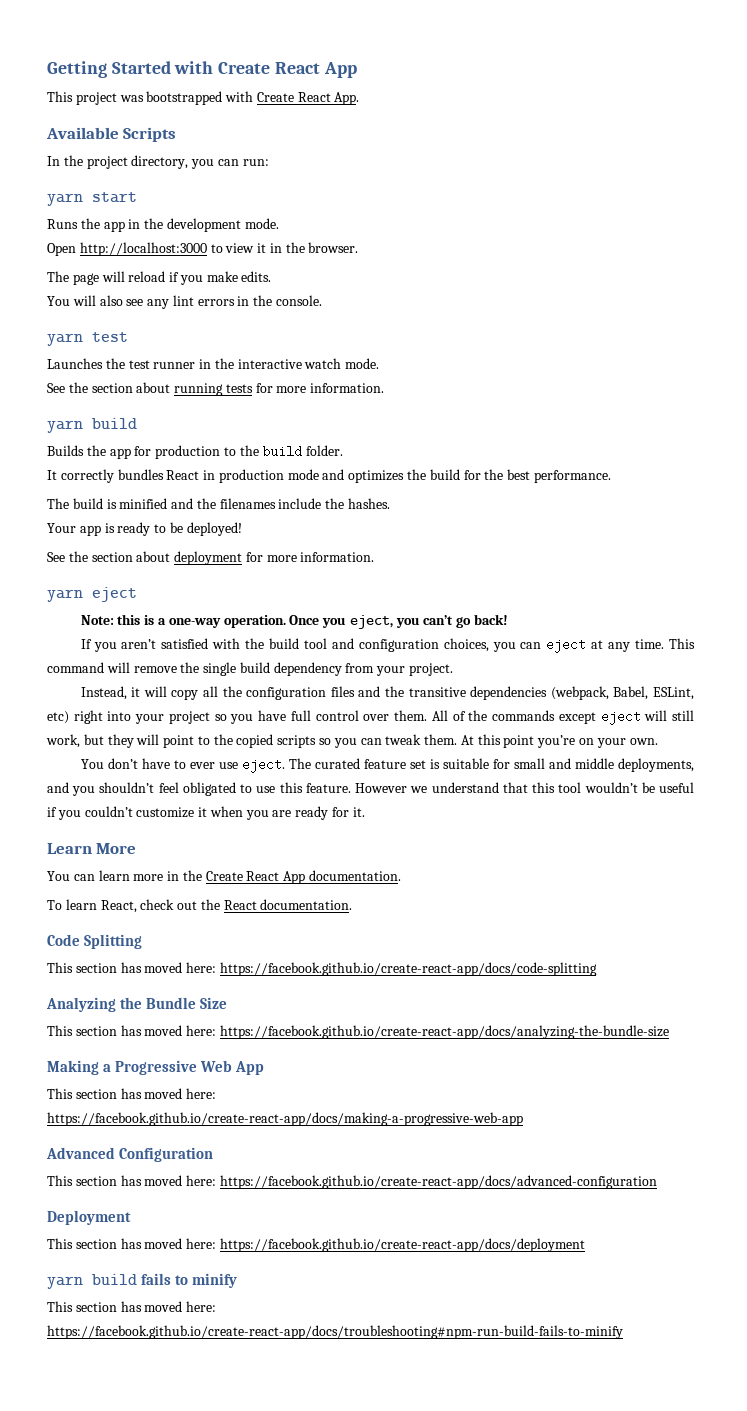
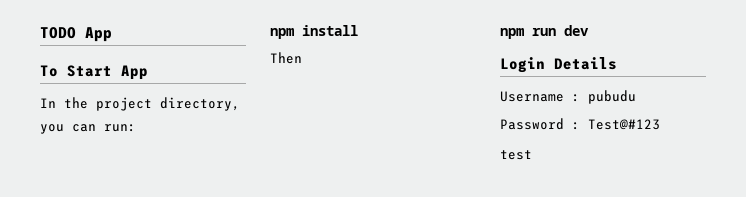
- Getting Started with Create React App
- This project was bootstrapped with Create React App.
- Available Scripts
+ TODO App
+ To Start App
- yarn start
- Runs the app in the development mode.
- Open http://localhost:3000 to view it in the browser.
- The page will reload if you make edits.
- You will also see any lint errors in the console.
- yarn test
- Launches the test runner in the interactive watch mode.
- See the section about running tests for more information.
- yarn build
- Builds the app for production to the build folder.
- It correctly bundles React in production mode and optimizes the build for the best performance.
- The build is minified and the filenames include the hashes.
- Your app is ready to be deployed!
- See the section about deployment for more information.
- yarn eject
- Note: this is a one-way operation. Once you eject, you can’t go back!
- If you aren’t satisfied with the build tool and configuration choices, you can eject at any time. This command will remove the single build dependency from your project.
- Instead, it will copy all the configuration files and the transitive dependencies (webpack, Babel, ESLint, etc) right into your project so you have full control over them. All of the commands except eject will still work, but they will point to the copied scripts so you can tweak them. At this point you’re on your own.
- You don’t have to ever use eject. The curated feature set is suitable for small and middle deployments, and you shouldn’t feel obligated to use this feature. However we understand that this tool wouldn’t be useful if you couldn’t customize it when you are ready for it.
- Learn More
- You can learn more in the Create React App documentation.
- To learn React, check out the React documentation.
- Code Splitting
- This section has moved here: https://facebook.github.io/create-react-app/docs/code-splitting
- Analyzing the Bundle Size
- This section has moved here: https://facebook.github.io/create-react-app/docs/analyzing-the-bundle-size
- Making a Progressive Web App
- This section has moved here: https://facebook.github.io/create-react-app/docs/making-a-progressive-web-app
- Advanced Configuration
- This section has moved here: https://facebook.github.io/create-react-app/docs/advanced-configuration
- Deployment
- This section has moved here: https://facebook.github.io/create-react-app/docs/deployment
- yarn build fails to minify
- This section has moved here: https://facebook.github.io/create-react-app/docs/troubleshooting#npm-run-build-fails-to-minify
+ npm install
+ Then
+ npm run dev
+ Login Details
+ Username : pubudu
+ Password : Test@#123
+ test

